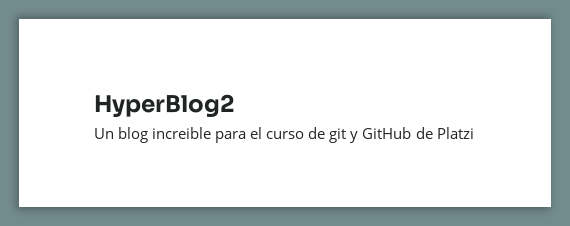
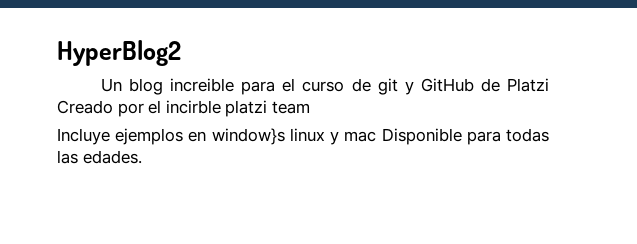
- Un blog increible para el curso de git y GitHub de Platzi
+ Un blog increible para el curso de git y GitHub de Platzi Creado por el incirble platzi team
+ Incluye ejemplos en window}s linux y mac Disponible para todas las edades.

